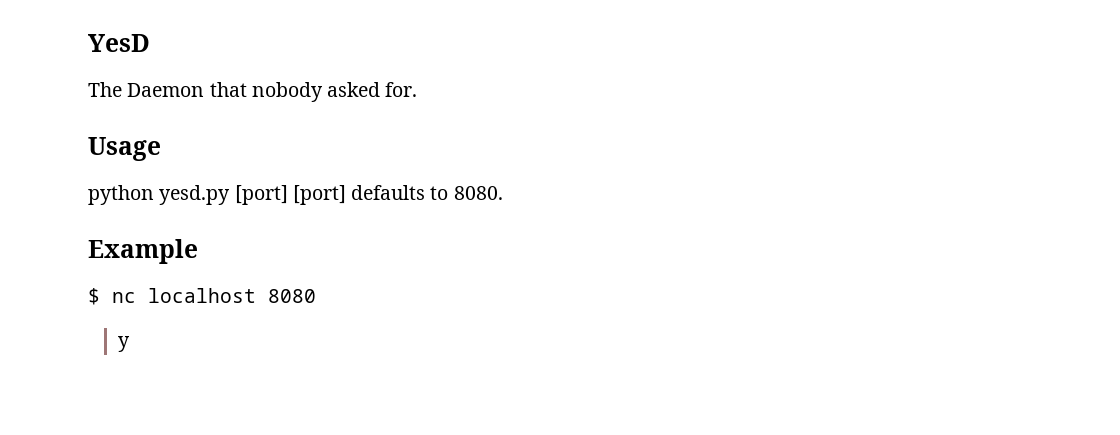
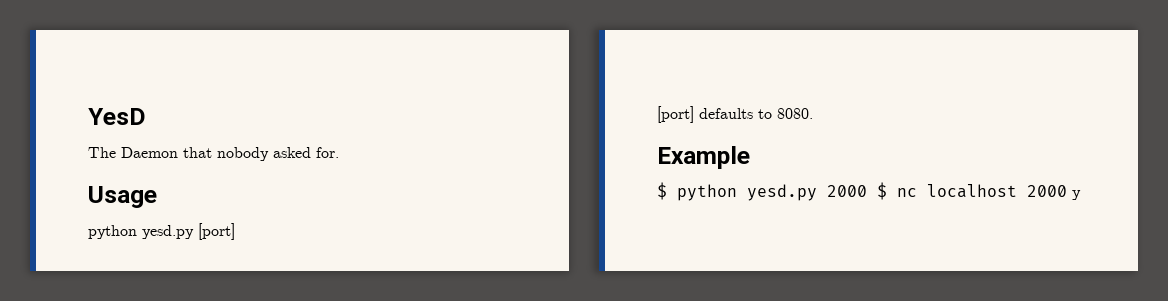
- python yesd.py [port] [port] defaults to 8080.
+ python yesd.py [port]
+ [port] defaults to 8080.
- $ nc localhost 8080
- y
+ $ python yesd.py 2000 $ nc localhost 2000 y

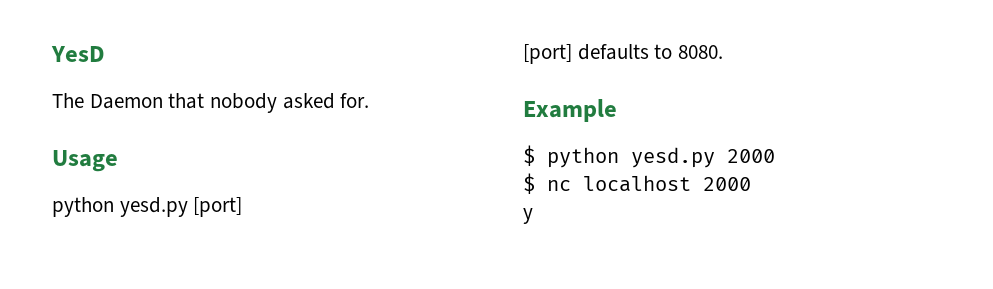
- $ python yesd.py 2000 $ nc localhost 2000 y
+ $ python yesd.py 2000
+ $ nc localhost 2000
+ y

